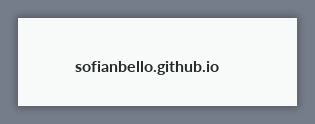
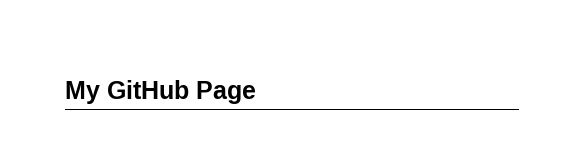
- sofianbello.github.io
+ My GitHub Page

